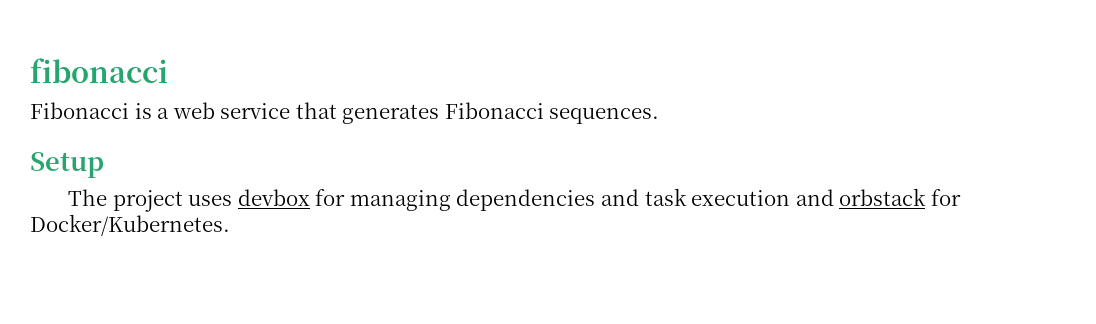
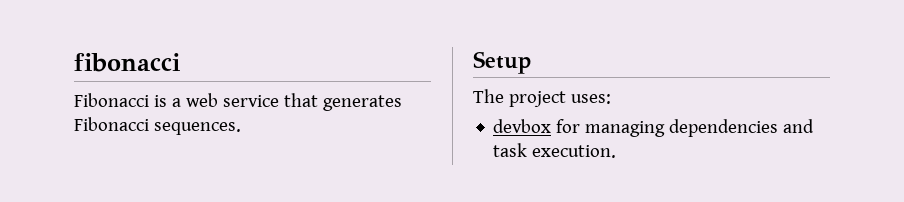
- The project uses devbox for managing dependencies and task execution and orbstack for Docker/Kubernetes.
+ The project uses:
+ devbox for managing dependencies and task execution.

